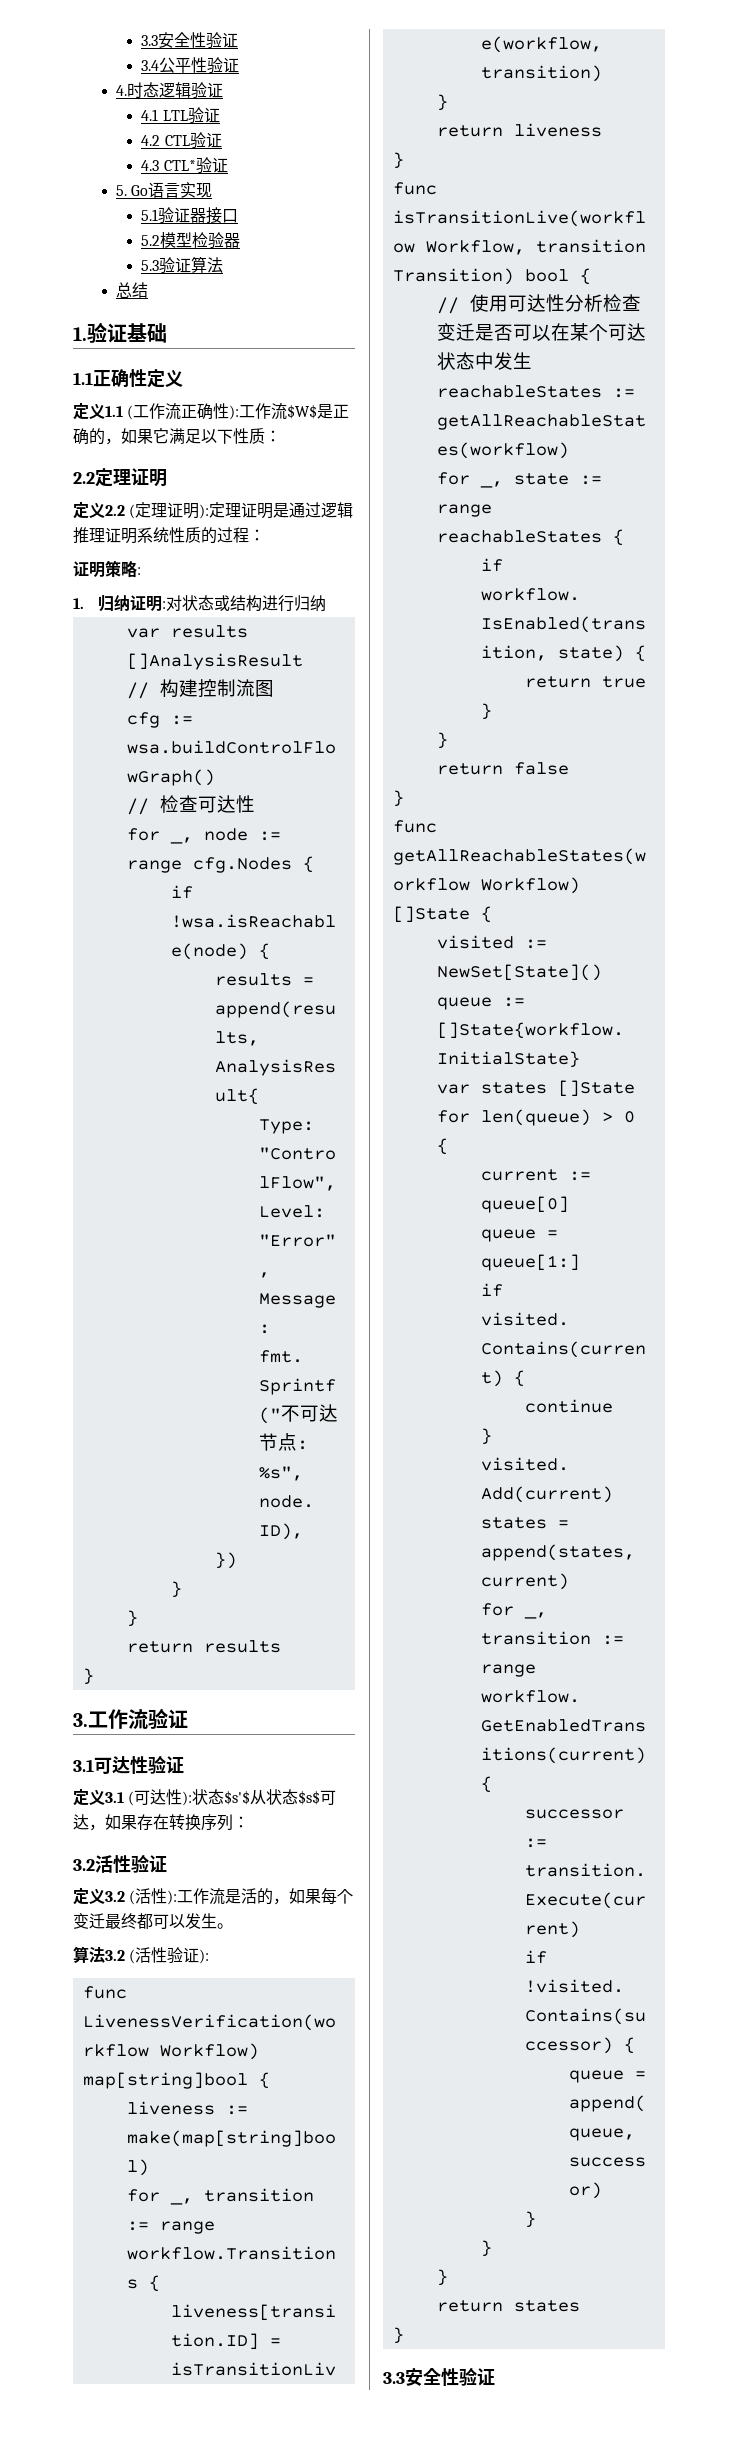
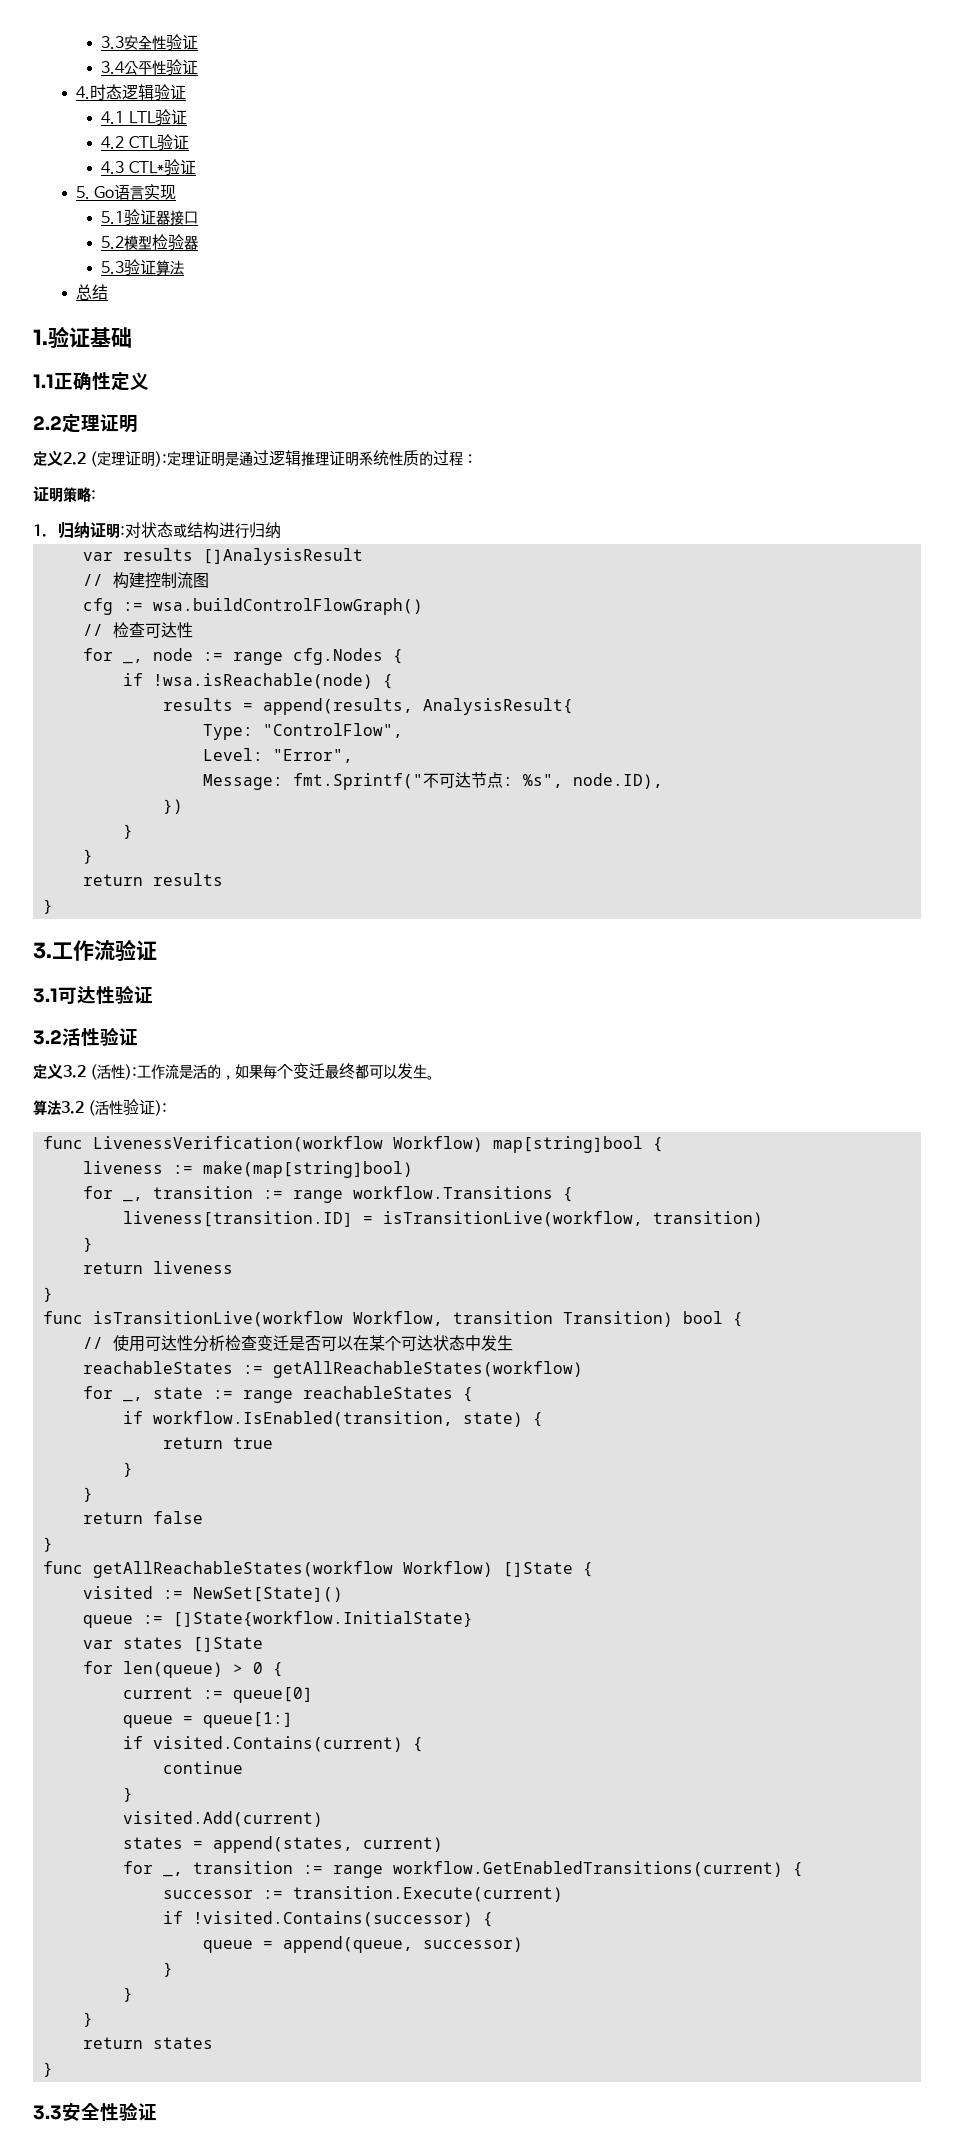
- 定义1.1 (工作流正确性):工作流$W$是正确的，如果它满足以下性质：
- 定义3.1 (可达性):状态$s'$从状态$s$可达，如果存在转换序列：

